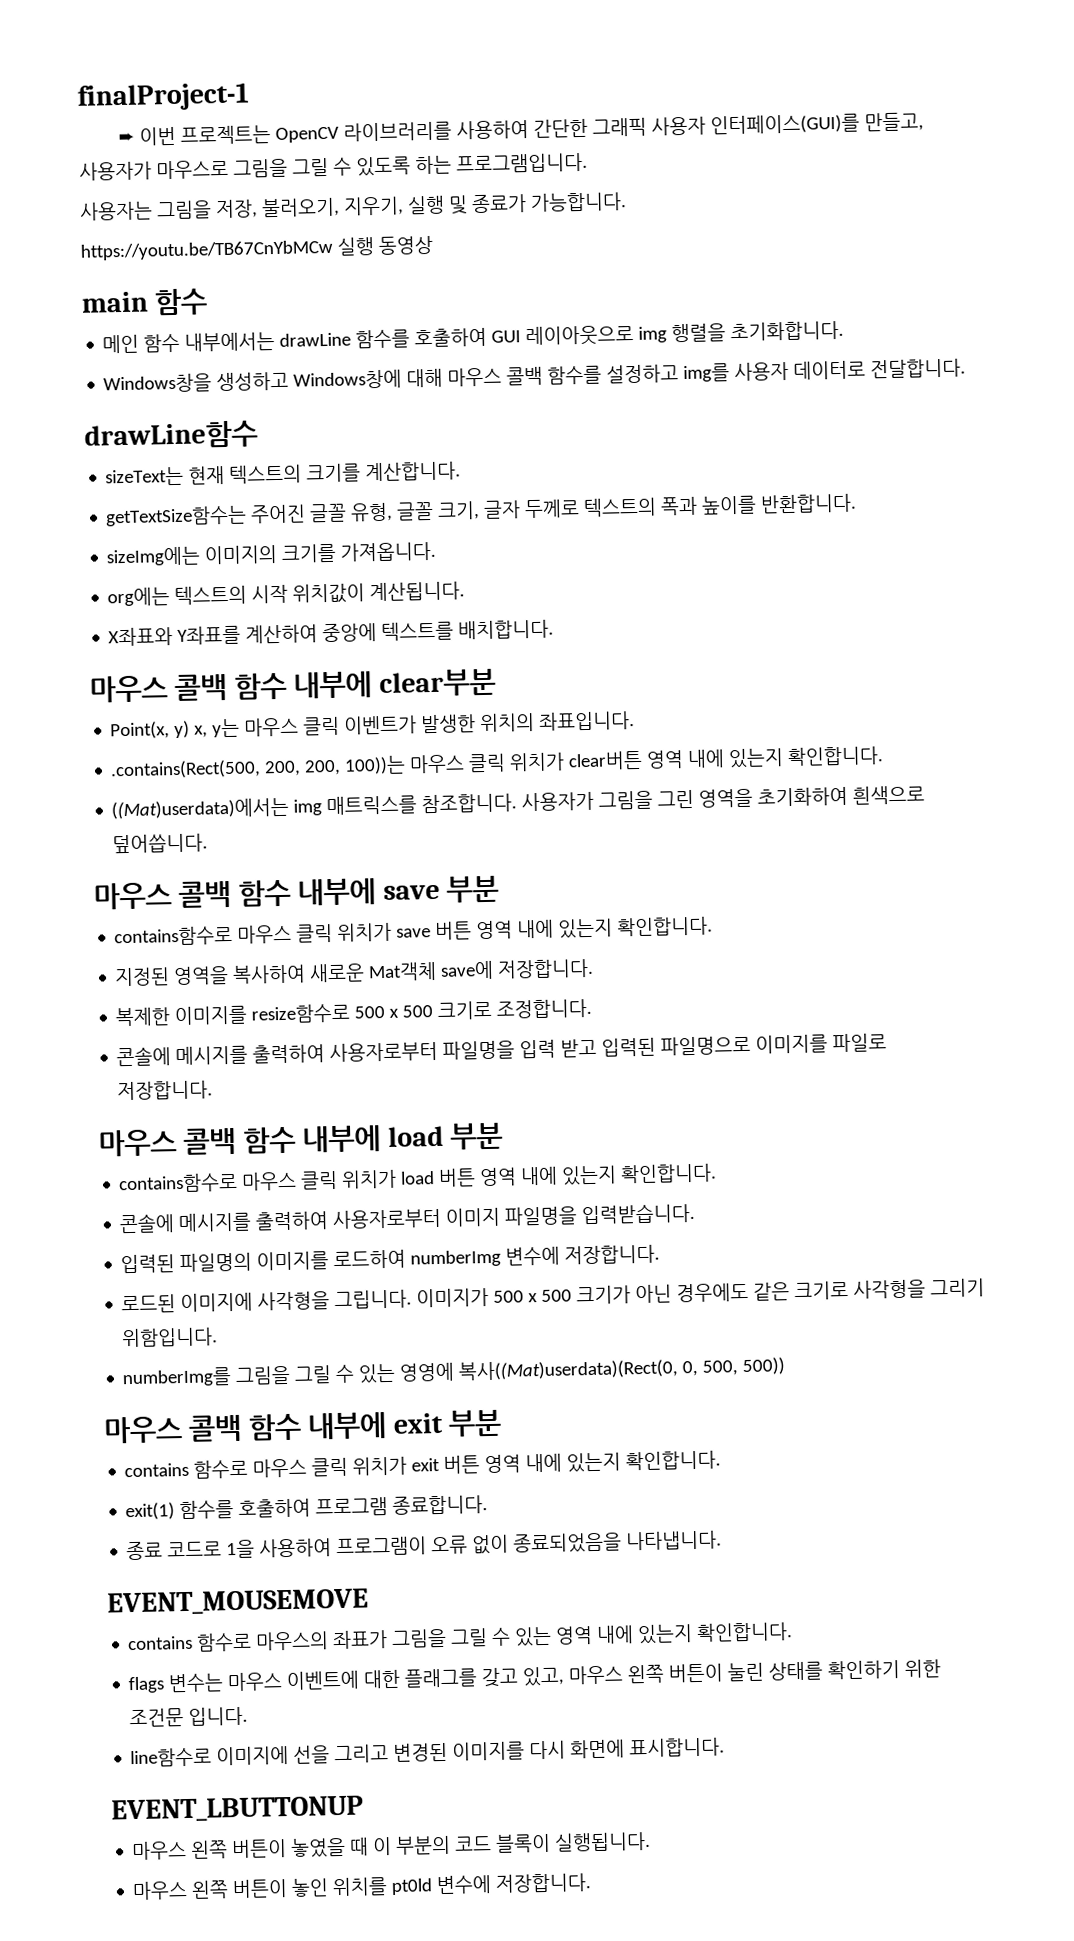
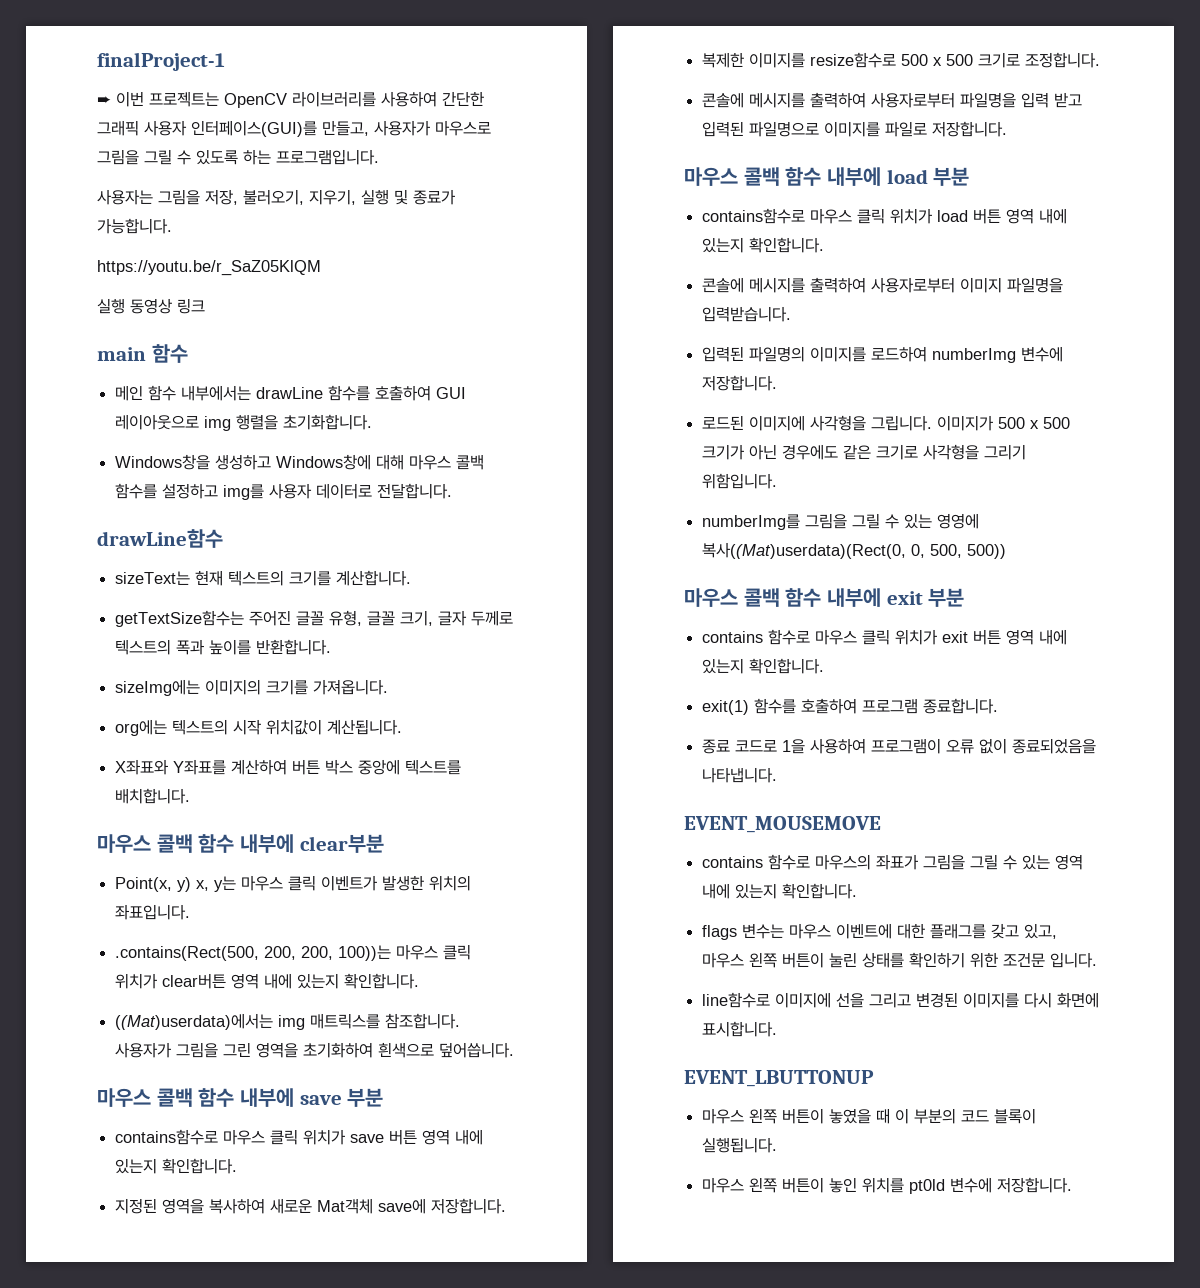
- https://youtu.be/TB67CnYbMCw 실행 동영상
+ https://youtu.be/r_SaZ05KlQM
+ 실행 동영상 링크
- X좌표와 Y좌표를 계산하여 중앙에 텍스트를 배치합니다.
+ X좌표와 Y좌표를 계산하여 버튼 박스 중앙에 텍스트를 배치합니다.

